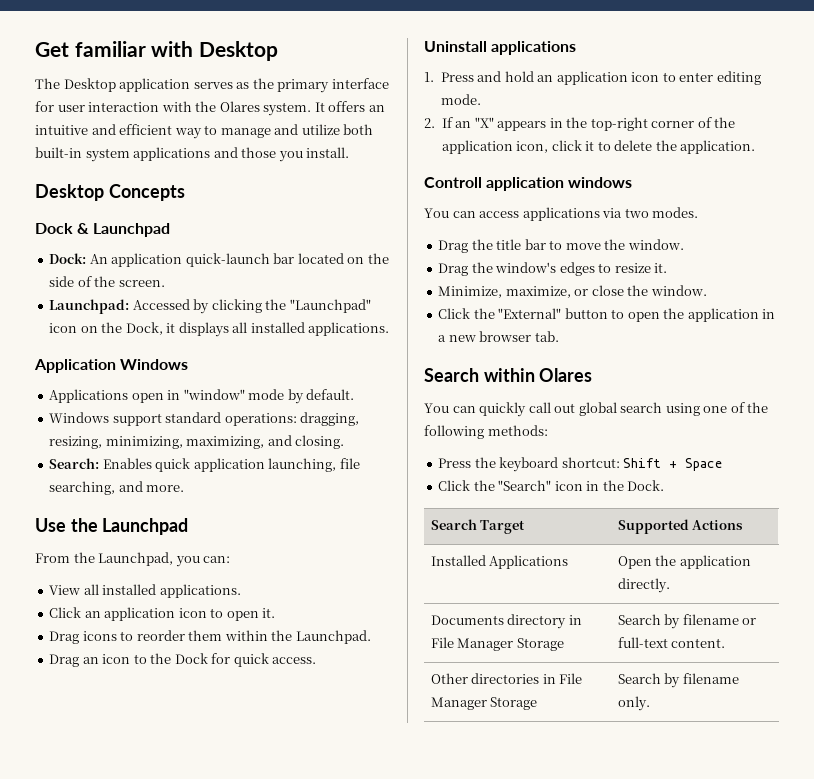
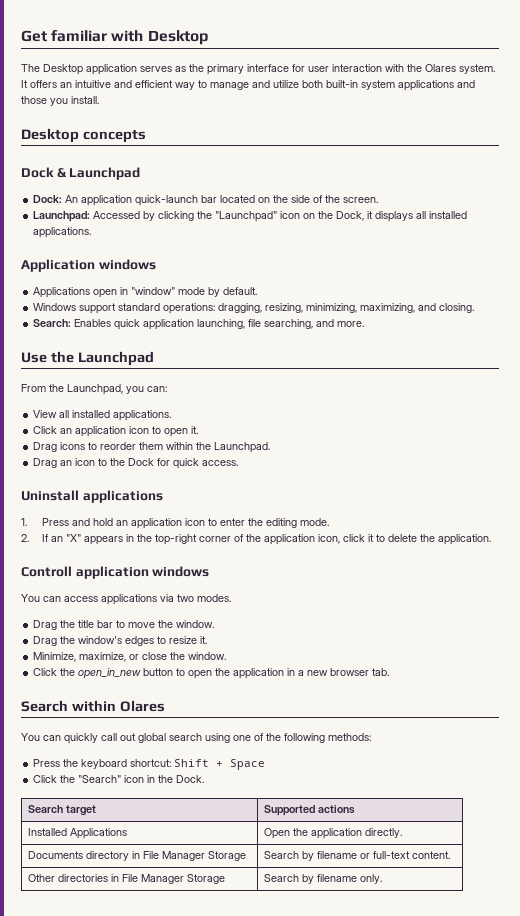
- Desktop Concepts
+ Desktop concepts
- Application Windows
+ Application windows
- 1. Press and hold an application icon to enter editing mode.
+ 1. Press and hold an application icon to enter the editing mode.
- Click the "External" button to open the application in a new browser tab.
+ Click the open_in_new button to open the application in a new browser tab.
- Search Target | Supported Actions
+ Search target | Supported actions

